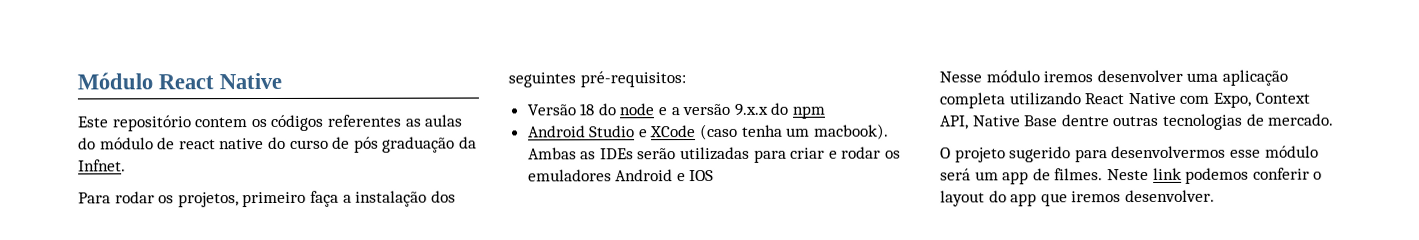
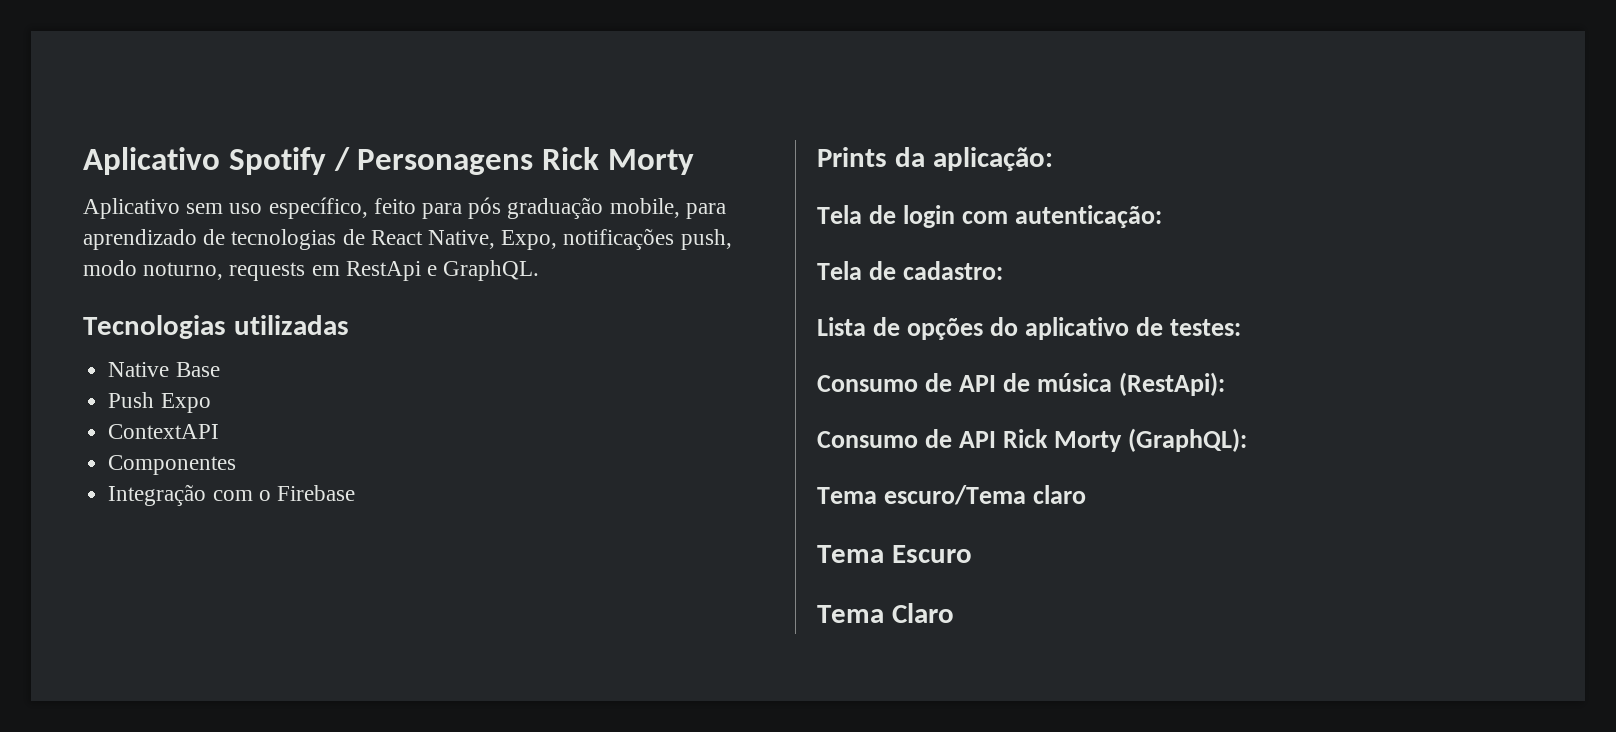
- Módulo React Native
- Este repositório contem os códigos referentes as aulas do módulo de react native do curso de pós graduação da Infnet.
- Para rodar os projetos, primeiro faça a instalação dos seguintes pré-requisitos:
- Versão 18 do node e a versão 9.x.x do npm
- Android Studio e XCode (caso tenha um macbook). Ambas as IDEs serão utilizadas para criar e rodar os emuladores Android e IOS
- Nesse módulo iremos desenvolver uma aplicação completa utilizando React Native com Expo, Context API, Native Base dentre outras tecnologias de mercado.
- O projeto sugerido para desenvolvermos esse módulo será um app de filmes. Neste link podemos conferir o layout do app que iremos desenvolver.
+ Aplicativo Spotify / Personagens Rick Morty
+ Aplicativo sem uso específico, feito para pós graduação mobile, para aprendizado de tecnologias de React Native, Expo, notificações push, modo noturno, requests em RestApi e GraphQL.
+ Tecnologias utilizadas
+ Native Base
+ Push Expo
+ ContextAPI
+ Componentes
+ Integração com o Firebase
+ Prints da aplicação:
+ Tela de login com autenticação:
+ Tela de cadastro:
+ Lista de opções do aplicativo de testes:
+ Consumo de API de música (RestApi):
+ Consumo de API Rick Morty (GraphQL):
+ Tema escuro/Tema claro
+ Tema Escuro
+ Tema Claro

